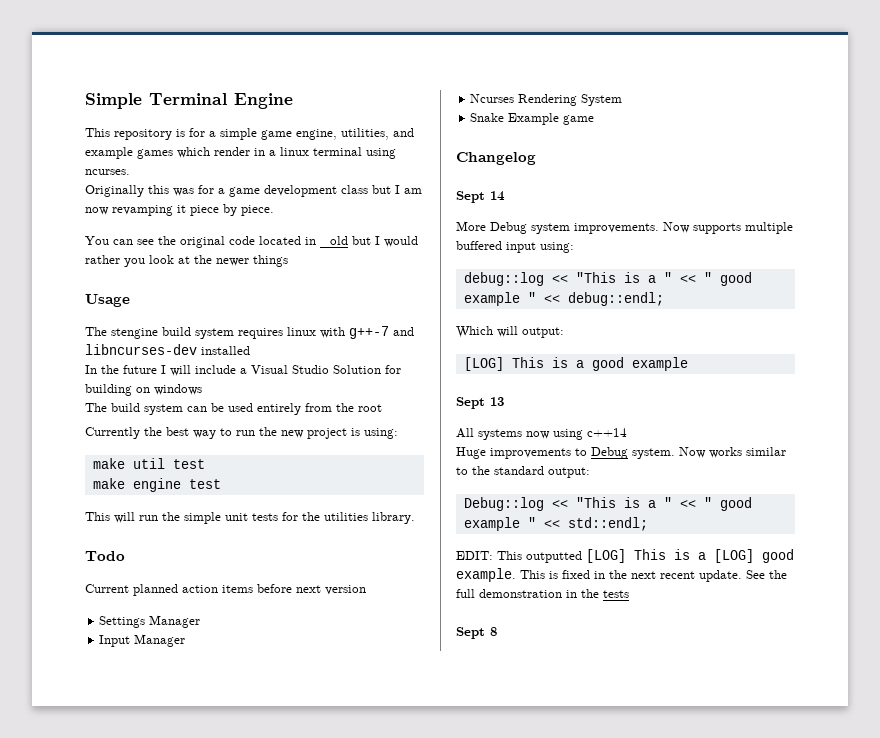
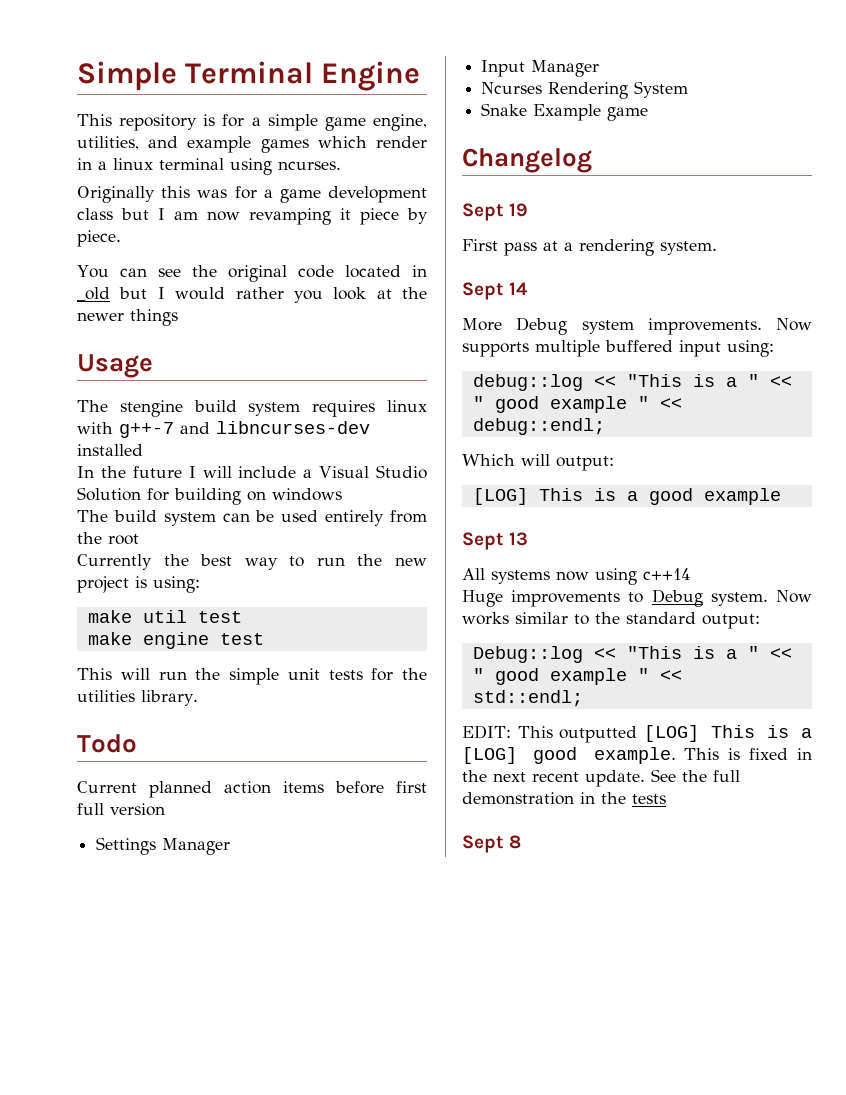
- Current planned action items before next version
+ Current planned action items before first full version
+ Sept 19
+ First pass at a rendering system.

